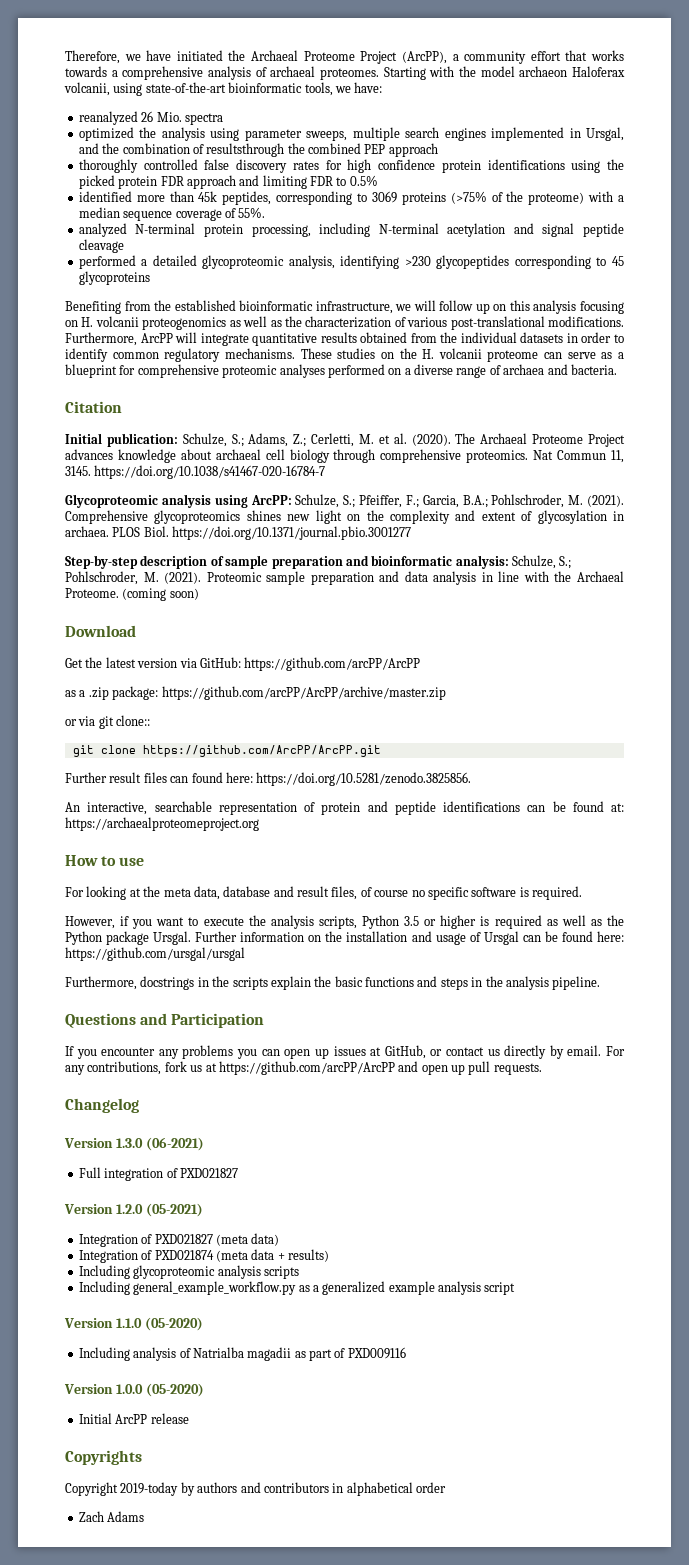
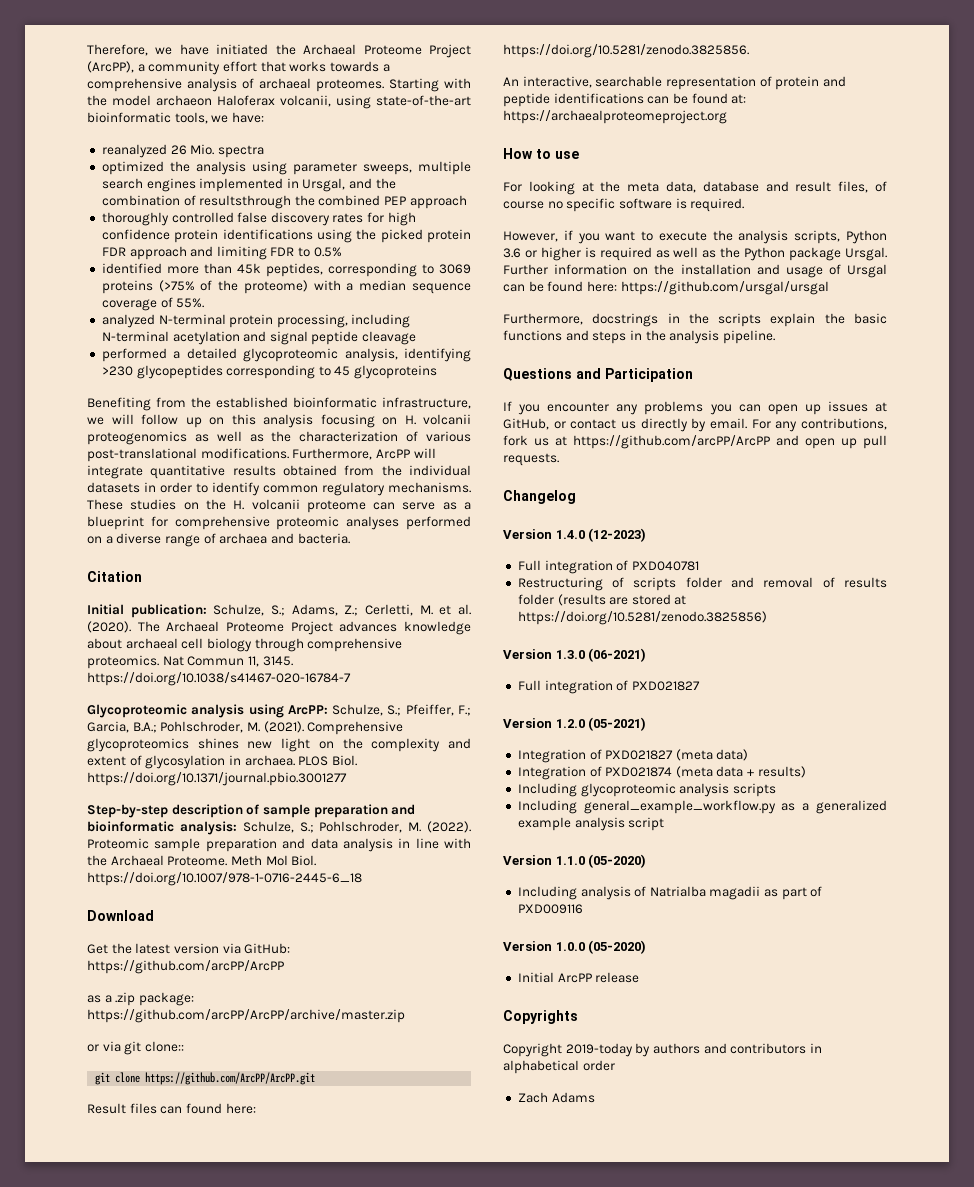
- Step-by-step description of sample preparation and bioinformatic analysis: Schulze, S.; Pohlschroder, M. (2021).
+ Step-by-step description of sample preparation and bioinformatic analysis: Schulze, S.; Pohlschroder, M. (2022).
- (coming soon)
+ Meth Mol Biol. https://doi.org/10.1007/978-1-0716-2445-6_18
- Further result files can found here: https://doi.org/10.5281/zenodo.3825856.
+ Result files can found here: https://doi.org/10.5281/zenodo.3825856.
- However, if you want to execute the analysis scripts, Python 3.5 or higher is required as well as the Python package Ursgal.
+ However, if you want to execute the analysis scripts, Python 3.6 or higher is required as well as the Python package Ursgal.
+ Version 1.4.0 (12-2023)
+ Full integration of PXD040781
+ Restructuring of scripts folder and removal of results folder (results are stored at https://doi.org/10.5281/zenodo.3825856)

